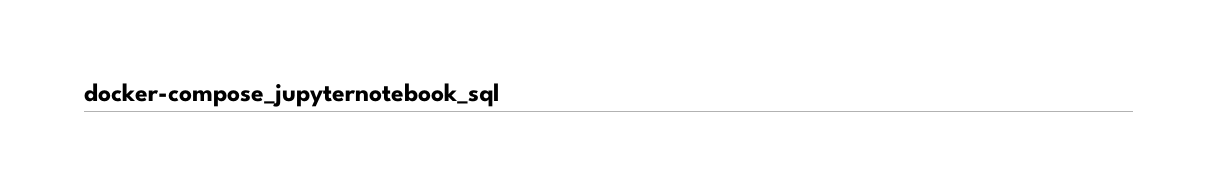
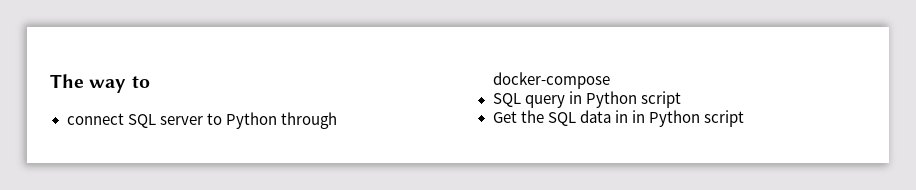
- docker-compose_jupyternotebook_sql
+ The way to
+ connect SQL server to Python through docker-compose
+ SQL query in Python script
+ Get the SQL data in in Python script

